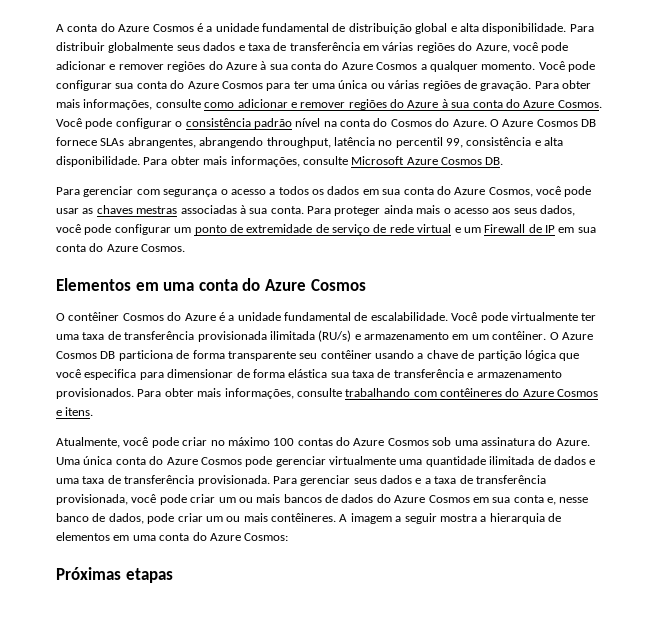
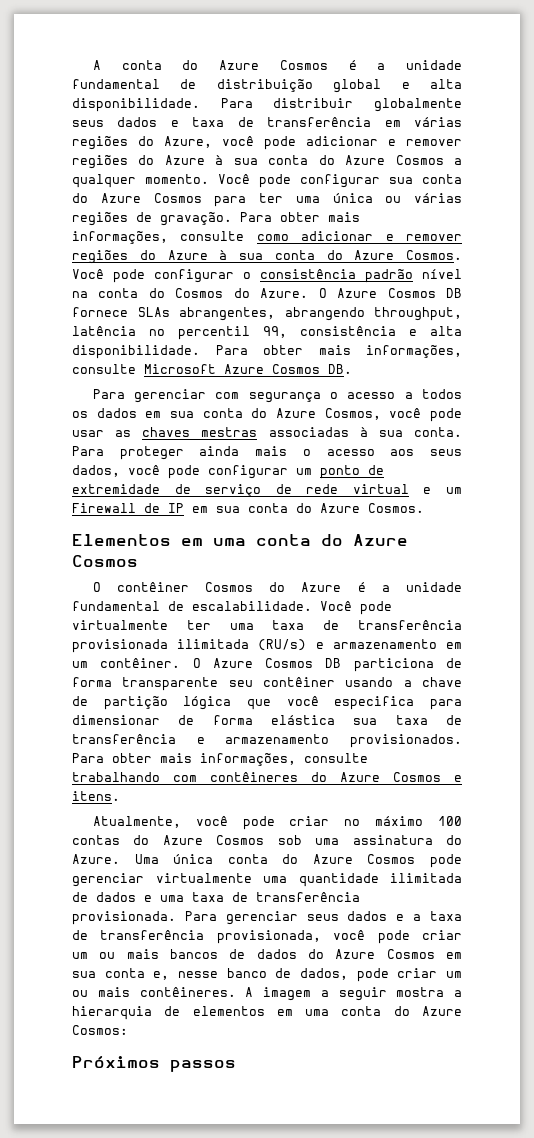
- Próximas etapas
+ Próximos passos

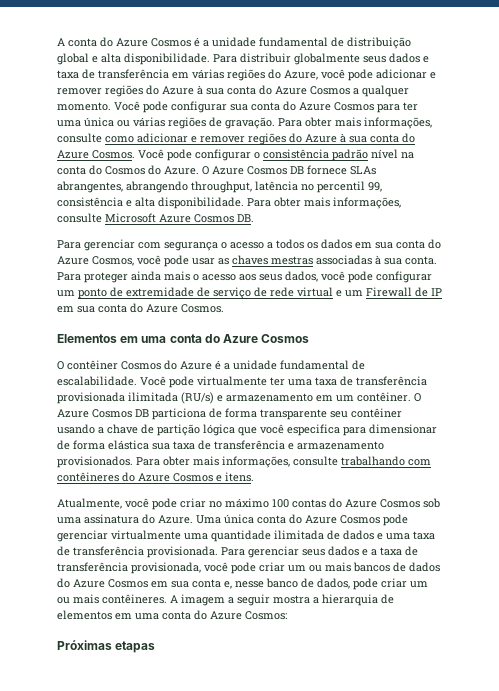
- Próximos passos
+ Próximas etapas

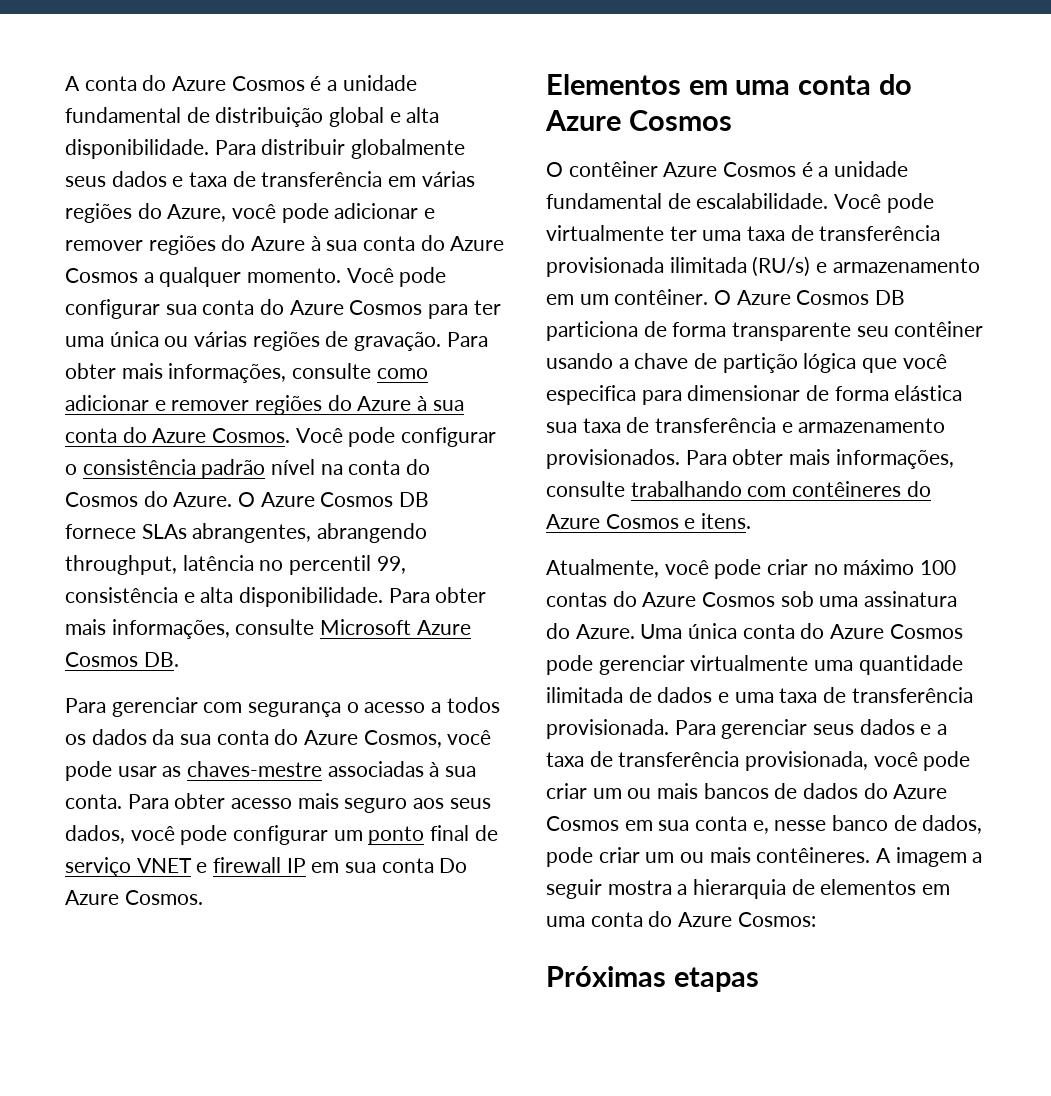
- Para gerenciar com segurança o acesso a todos os dados em sua conta do Azure Cosmos, você pode usar as chaves mestras associadas à sua conta.
+ Para gerenciar com segurança o acesso a todos os dados da sua conta do Azure Cosmos, você pode usar as chaves-mestre associadas à sua conta.
- Para proteger ainda mais o acesso aos seus dados, você pode configurar um ponto de extremidade de serviço de rede virtual e um Firewall de IP em sua conta do Azure Cosmos.
+ Para obter acesso mais seguro aos seus dados, você pode configurar um ponto final de serviço VNET e firewall IP em sua conta Do Azure Cosmos.
- O contêiner Cosmos do Azure é a unidade fundamental de escalabilidade.
+ O contêiner Azure Cosmos é a unidade fundamental de escalabilidade.

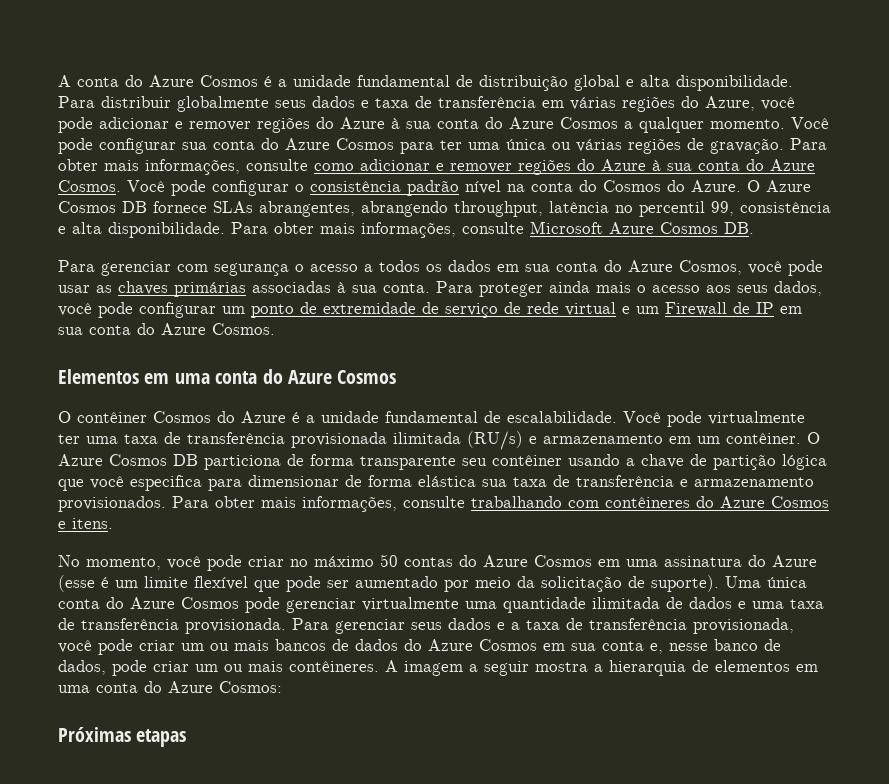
- Para gerenciar com segurança o acesso a todos os dados da sua conta do Azure Cosmos, você pode usar as chaves-mestre associadas à sua conta.
+ Para gerenciar com segurança o acesso a todos os dados em sua conta do Azure Cosmos, você pode usar as chaves primárias associadas à sua conta.
- Para obter acesso mais seguro aos seus dados, você pode configurar um ponto final de serviço VNET e firewall IP em sua conta Do Azure Cosmos.
+ Para proteger ainda mais o acesso aos seus dados, você pode configurar um ponto de extremidade de serviço de rede virtual e um Firewall de IP em sua conta do Azure Cosmos.
- O contêiner Azure Cosmos é a unidade fundamental de escalabilidade.
+ O contêiner Cosmos do Azure é a unidade fundamental de escalabilidade.
- Atualmente, você pode criar no máximo 100 contas do Azure Cosmos sob uma assinatura do Azure.
+ No momento, você pode criar no máximo 50 contas do Azure Cosmos em uma assinatura do Azure (esse é um limite flexível que pode ser aumentado por meio da solicitação de suporte).

